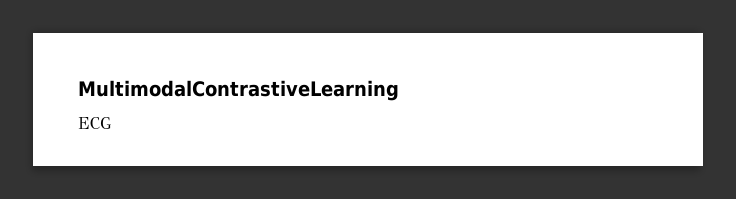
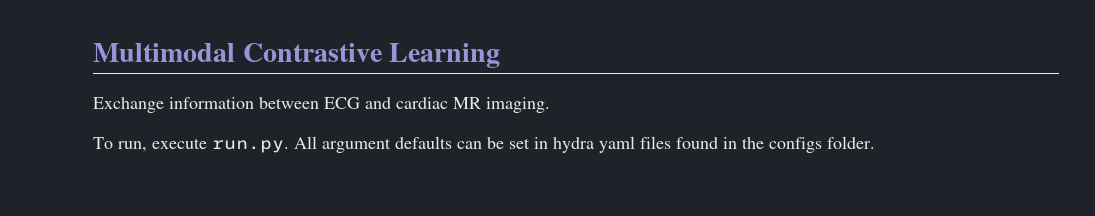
- MultimodalContrastiveLearning
- ECG
+ Multimodal Contrastive Learning
+ Exchange information between ECG and cardiac MR imaging.
+ To run, execute run.py. All argument defaults can be set in hydra yaml files found in the configs folder.

